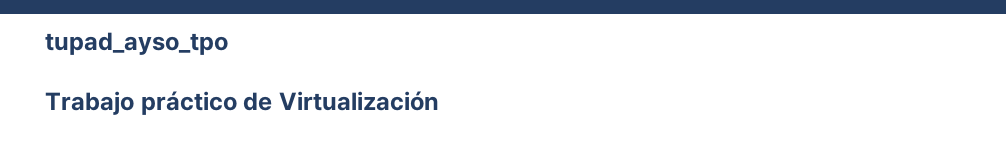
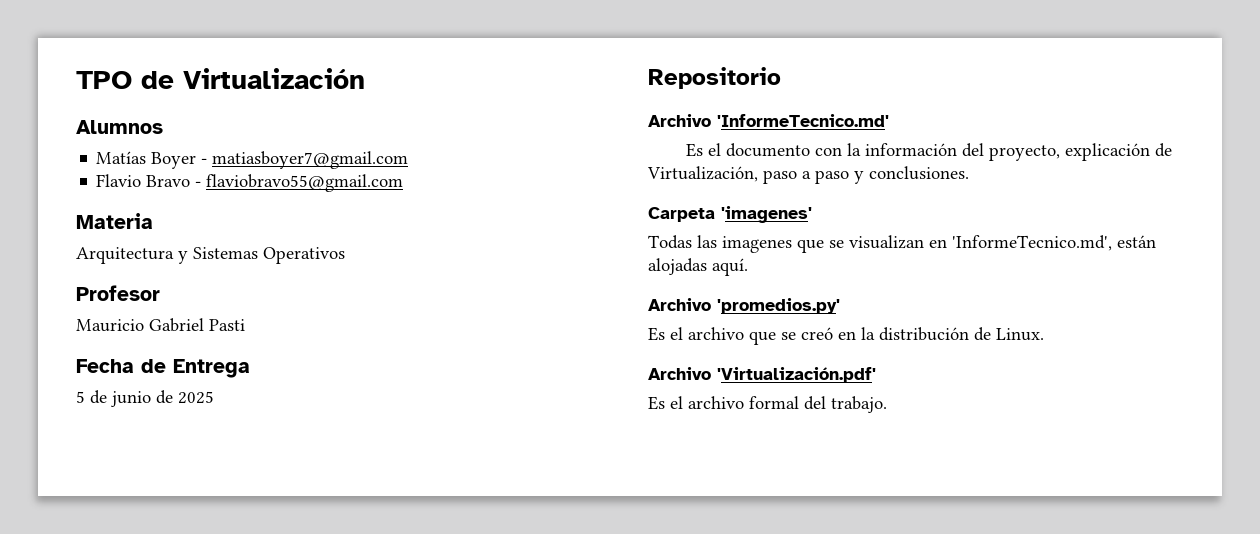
- tupad_ayso_tpo
- Trabajo práctico de Virtualización
+ TPO de Virtualización
+ Alumnos
+ Matías Boyer - matiasboyer7@gmail.com
+ Flavio Bravo - flaviobravo55@gmail.com
+ Materia
+ Arquitectura y Sistemas Operativos
+ Profesor
+ Mauricio Gabriel Pasti
+ Fecha de Entrega
+ 5 de junio de 2025
+ Repositorio
+ Archivo 'InformeTecnico.md'
+ Es el documento con la información del proyecto, explicación de Virtualización, paso a paso y conclusiones.
+ Carpeta 'imagenes'
+ Todas las imagenes que se visualizan en 'InformeTecnico.md', están alojadas aquí.
+ Archivo 'promedios.py'
+ Es el archivo que se creó en la distribución de Linux.
+ Archivo 'Virtualización.pdf'
+ Es el archivo formal del trabajo.

